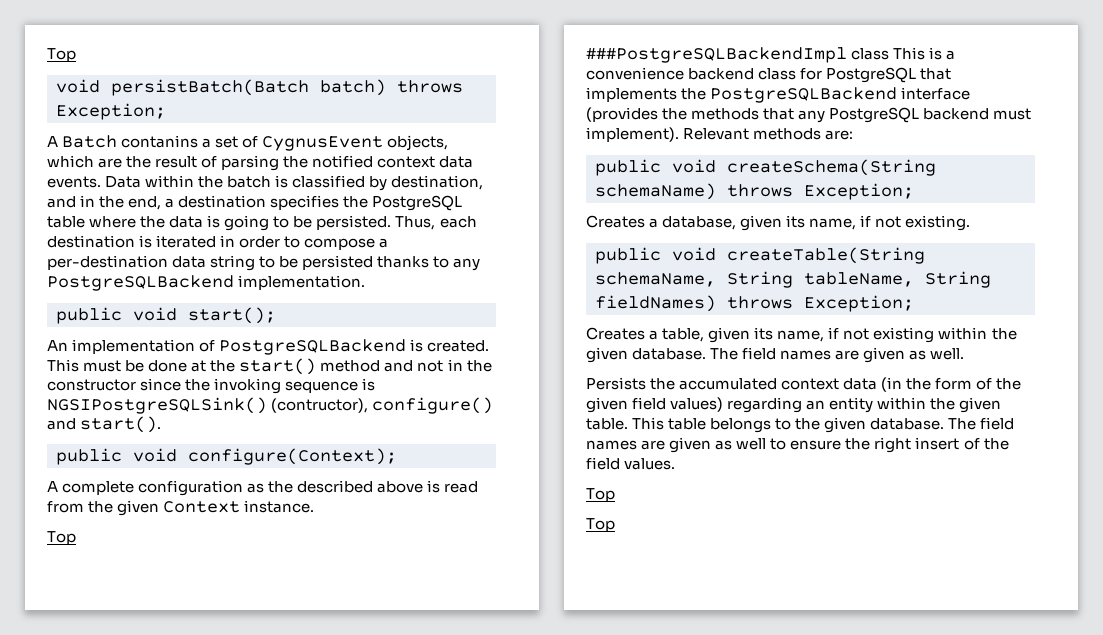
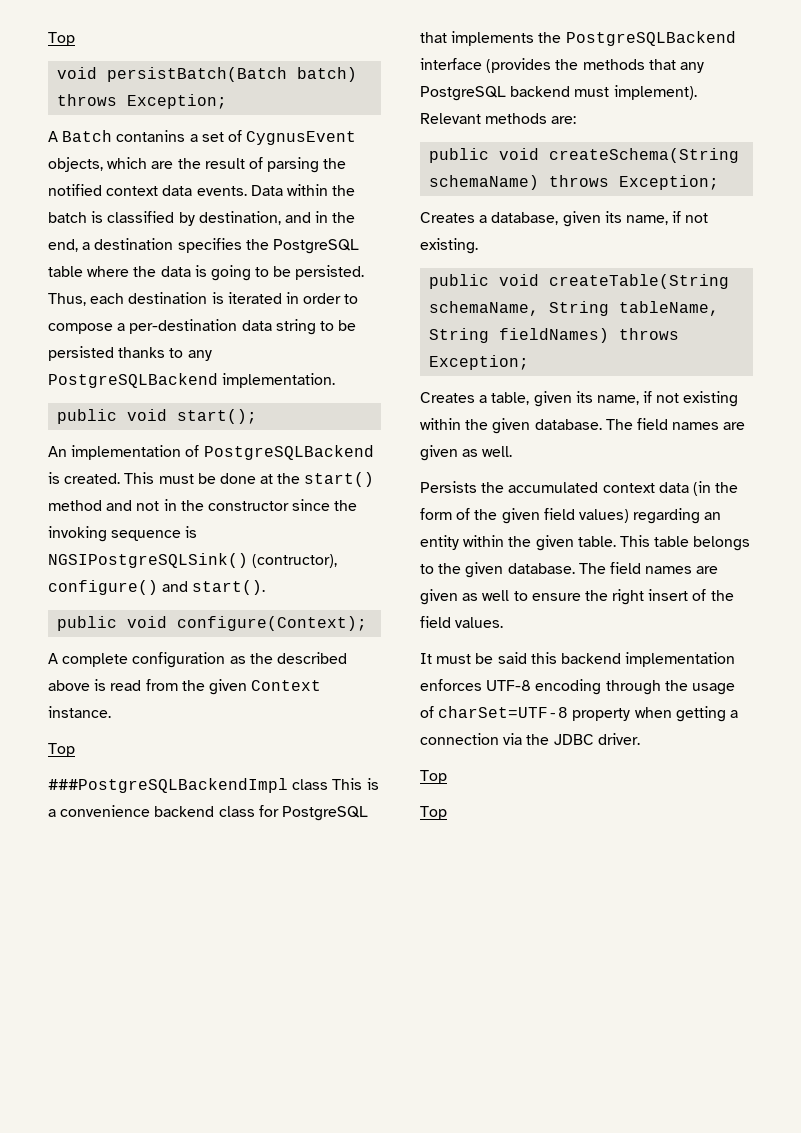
+ It must be said this backend implementation enforces UTF-8 encoding through the usage of charSet=UTF-8 property when getting a connection via the JDBC driver.

